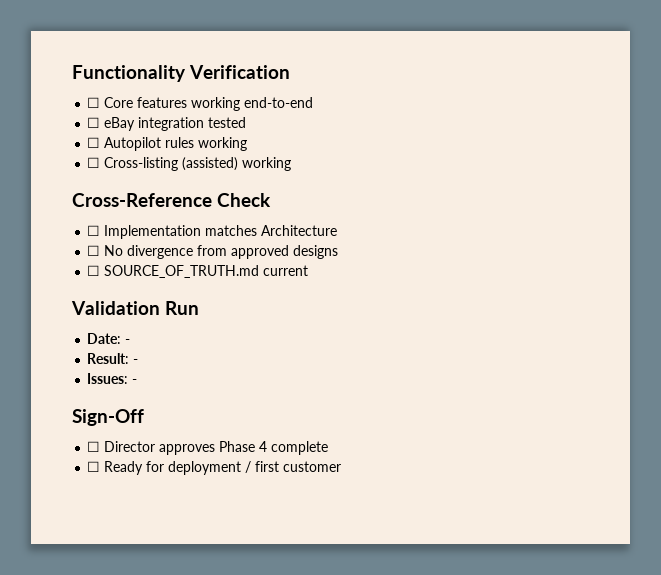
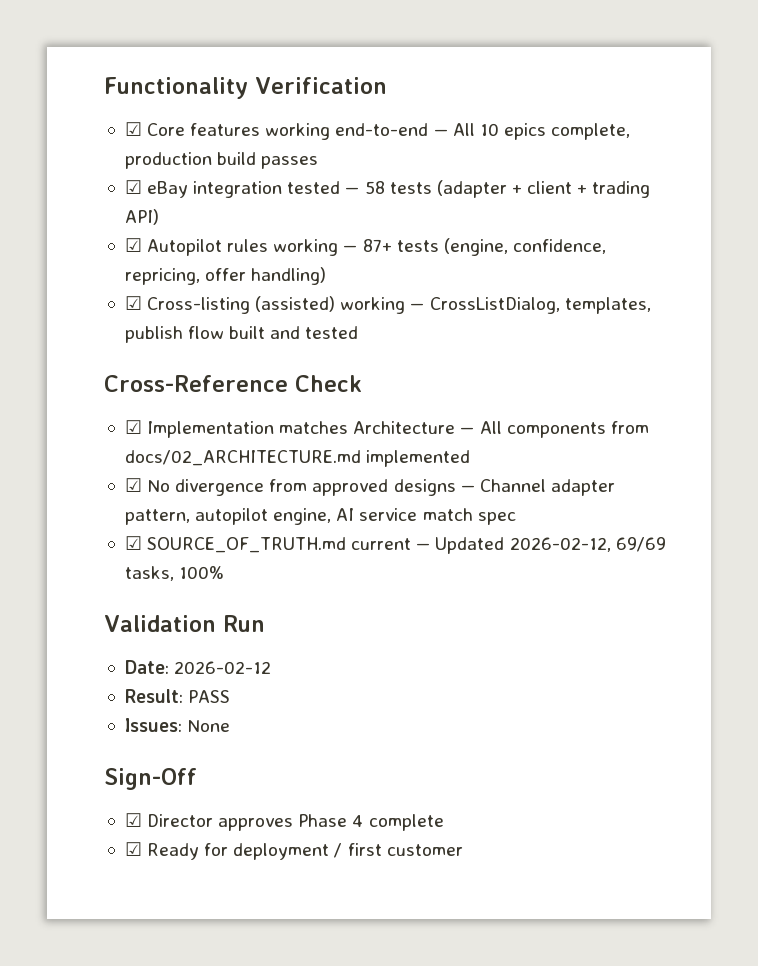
- ☐ Core features working end-to-end
- ☐ eBay integration tested
- ☐ Autopilot rules working
- ☐ Cross-listing (assisted) working
+ ☑ Core features working end-to-end — All 10 epics complete, production build passes
+ ☑ eBay integration tested — 58 tests (adapter + client + trading API)
+ ☑ Autopilot rules working — 87+ tests (engine, confidence, repricing, offer handling)
+ ☑ Cross-listing (assisted) working — CrossListDialog, templates, publish flow built and tested
- ☐ Implementation matches Architecture
- ☐ No divergence from approved designs
- ☐ SOURCE_OF_TRUTH.md current
+ ☑ Implementation matches Architecture — All components from docs/02_ARCHITECTURE.md implemented
+ ☑ No divergence from approved designs — Channel adapter pattern, autopilot engine, AI service match spec
+ ☑ SOURCE_OF_TRUTH.md current — Updated 2026-02-12, 69/69 tasks, 100%
- Date: -
+ Date: 2026-02-12
- Result: -
- Issues: -
+ Result: PASS
+ Issues: None
- ☐ Director approves Phase 4 complete
+ ☑ Director approves Phase 4 complete
- ☐ Ready for deployment / first customer
+ ☑ Ready for deployment / first customer

